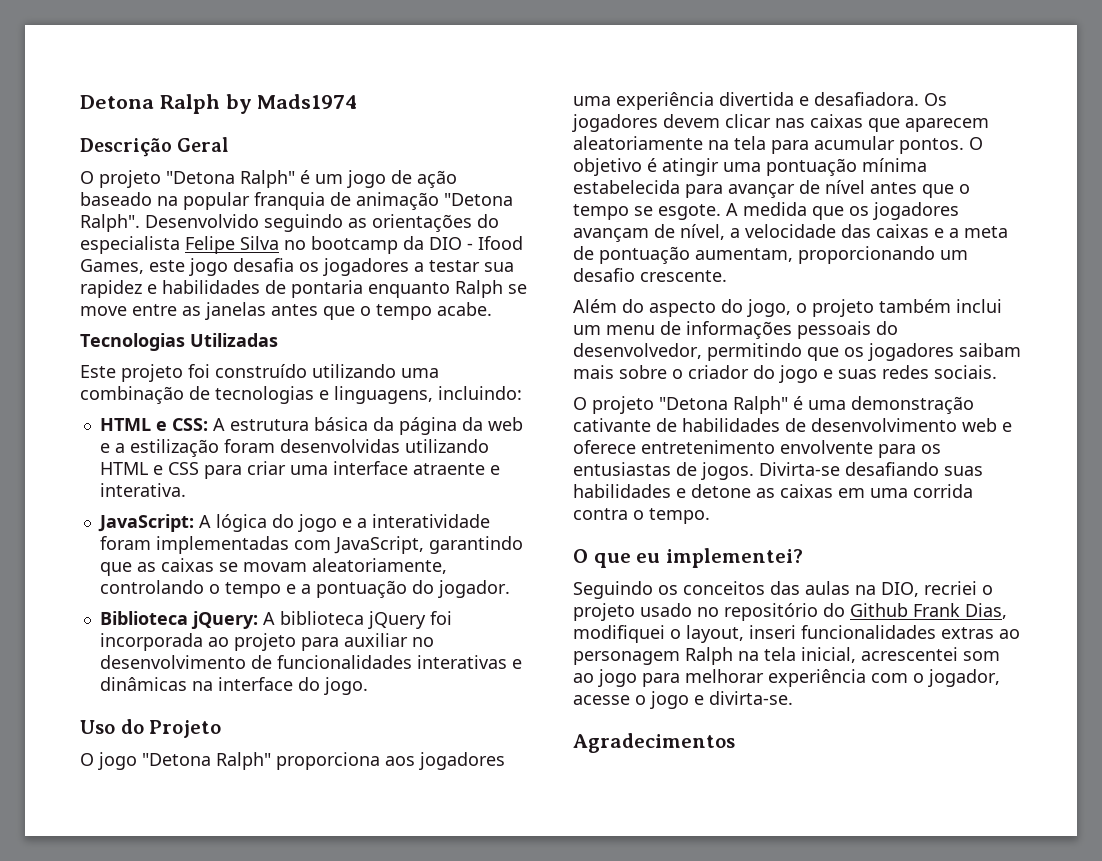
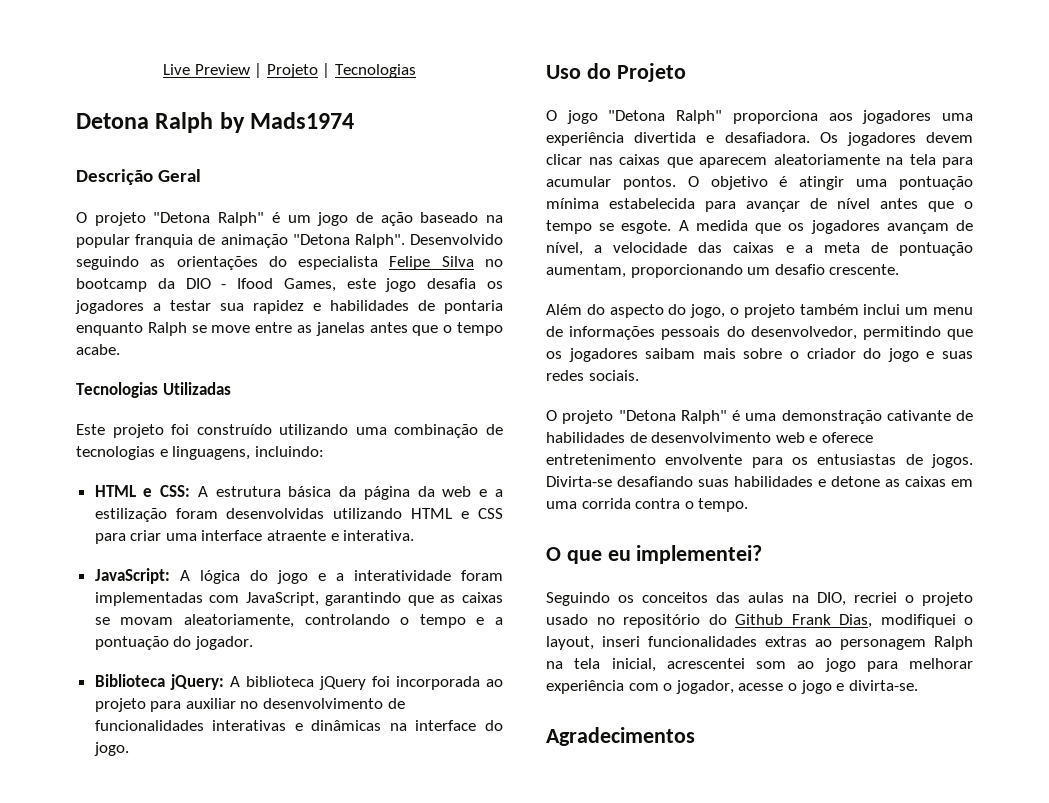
+ Live Preview | Projeto | Tecnologias

